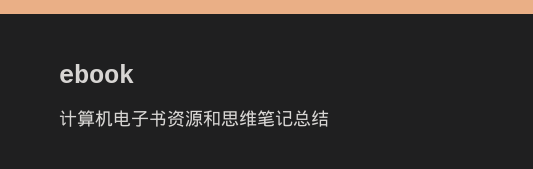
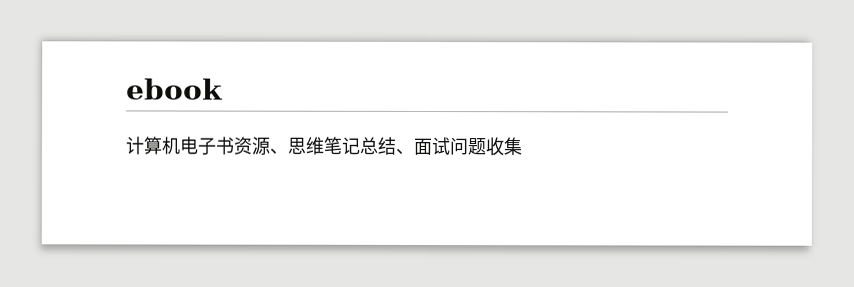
- 计算机电子书资源和思维笔记总结
+ 计算机电子书资源、思维笔记总结、面试问题收集

